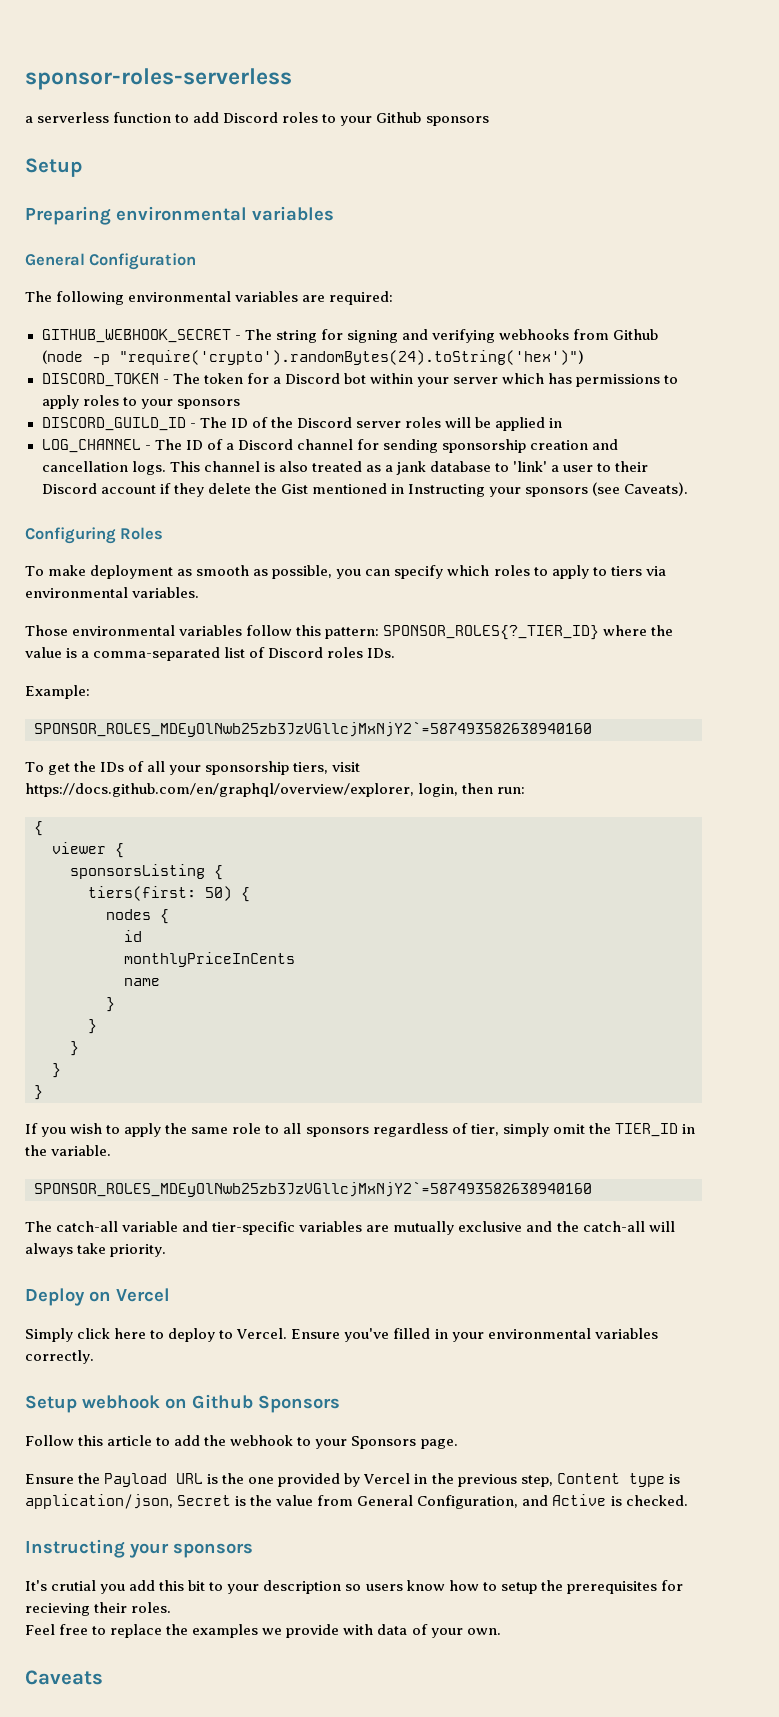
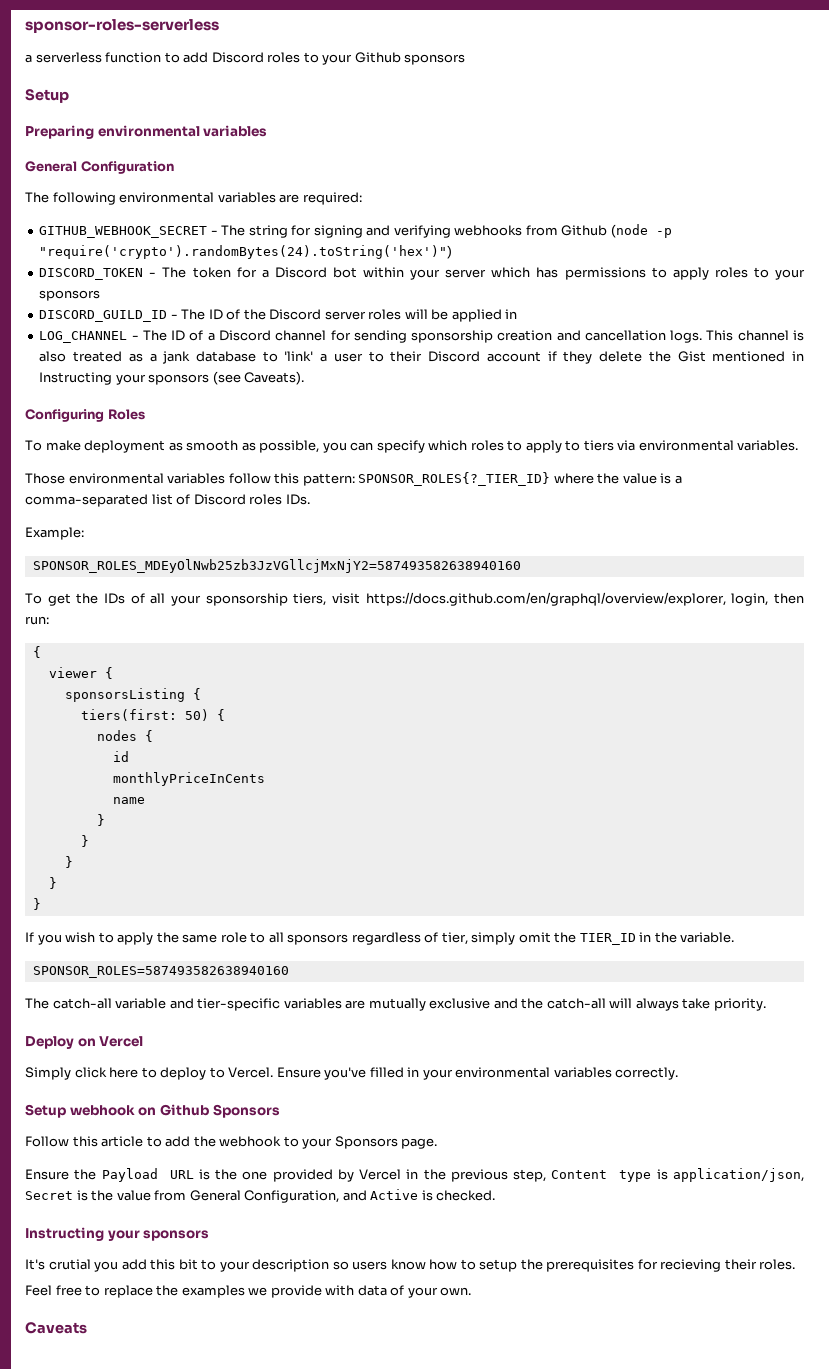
  Example:
- SPONSOR_ROLES_MDEyOlNwb25zb3JzVGllcjMxNjY2`=587493582638940160
+ SPONSOR_ROLES_MDEyOlNwb25zb3JzVGllcjMxNjY2=587493582638940160
  If you wish to apply the same role to all sponsors regardless of tier, simply omit the TIER_ID in the variable.
- SPONSOR_ROLES_MDEyOlNwb25zb3JzVGllcjMxNjY2`=587493582638940160
+ SPONSOR_ROLES=587493582638940160

